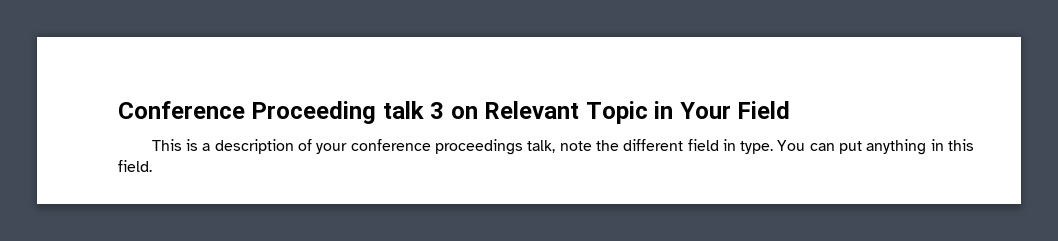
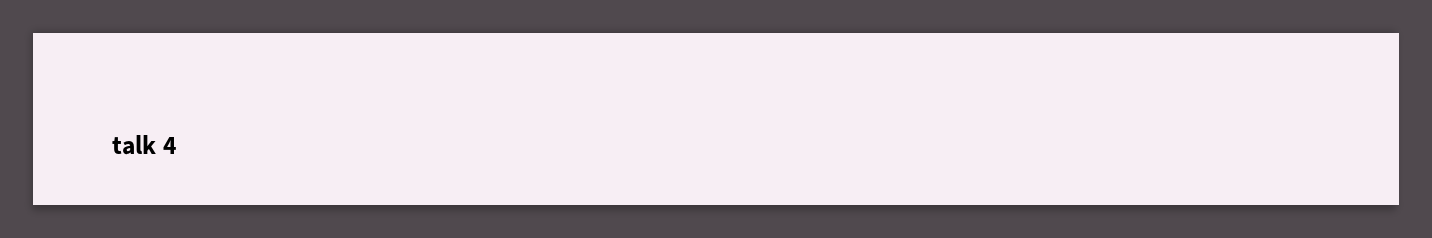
- Conference Proceeding talk 3 on Relevant Topic in Your Field
- This is a description of your conference proceedings talk, note the different field in type. You can put anything in this field.
+ talk 4

